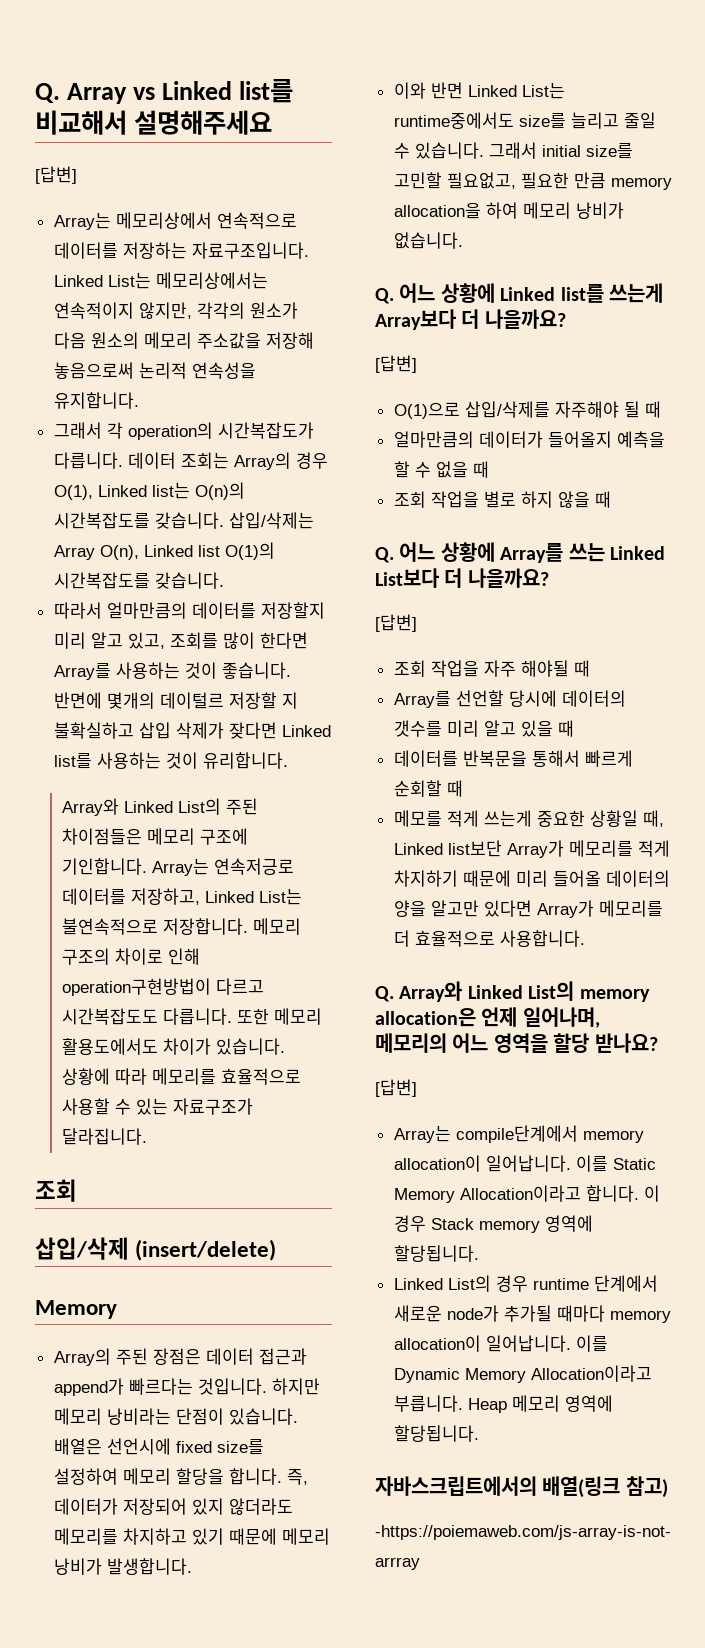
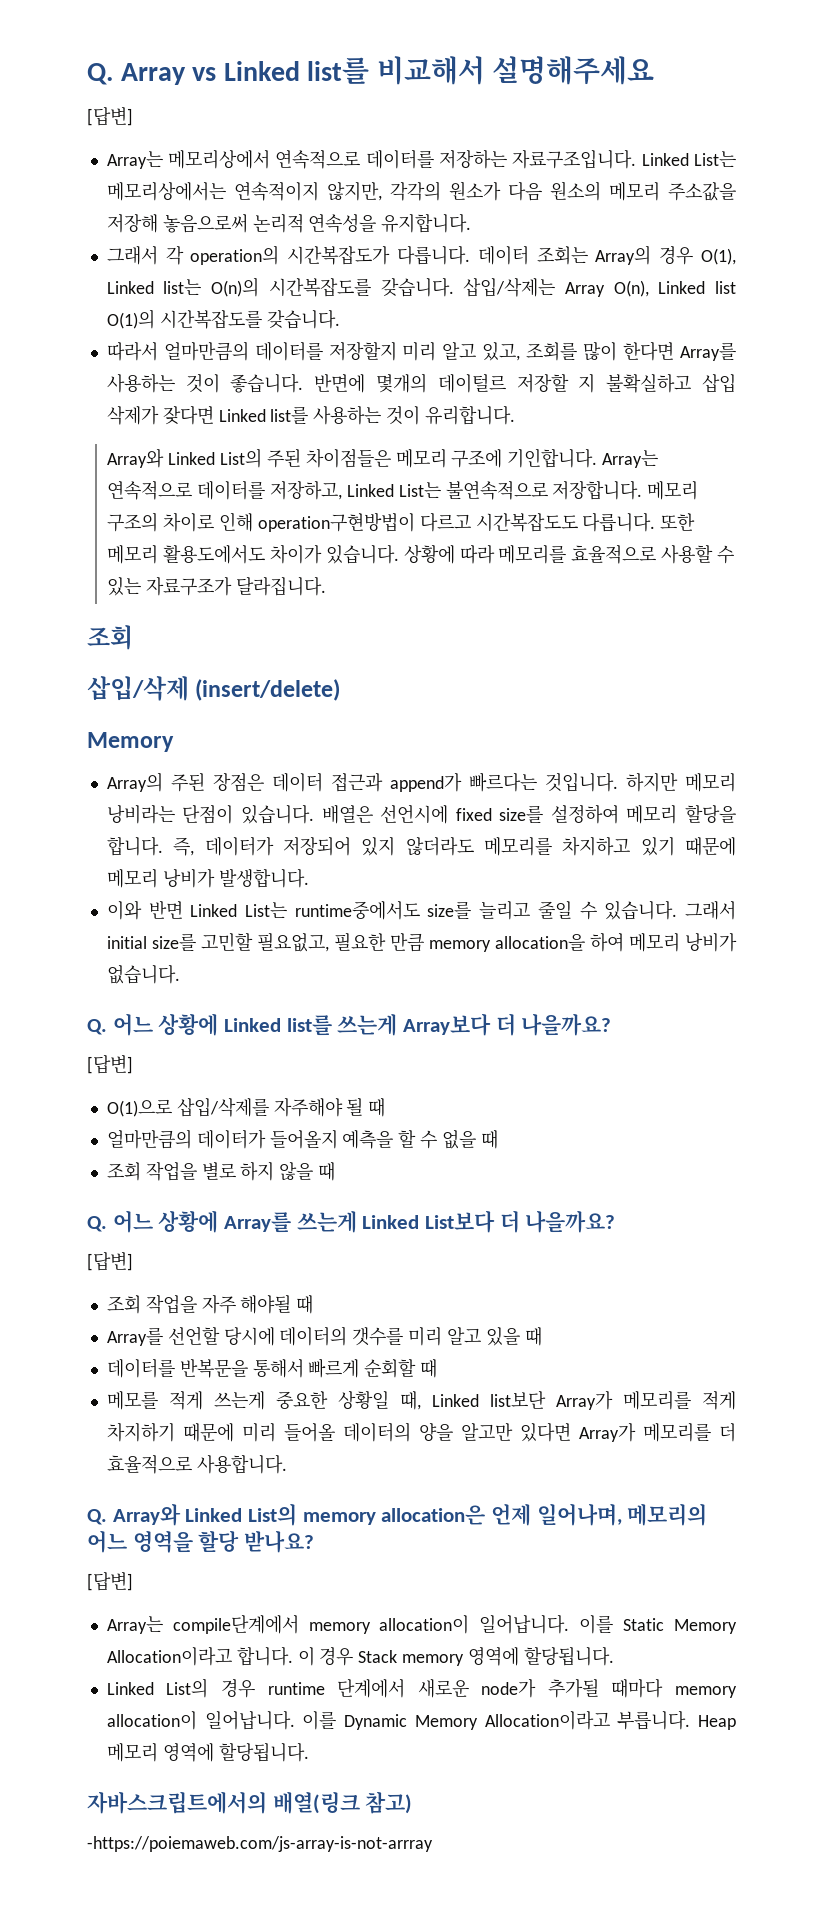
- Array는 연속저긍로 데이터를 저장하고, Linked List는 불연속적으로 저장합니다.
+ Array는 연속적으로 데이터를 저장하고, Linked List는 불연속적으로 저장합니다.
- Q. 어느 상황에 Array를 쓰는 Linked List보다 더 나을까요?
+ Q. 어느 상황에 Array를 쓰는게 Linked List보다 더 나을까요?

